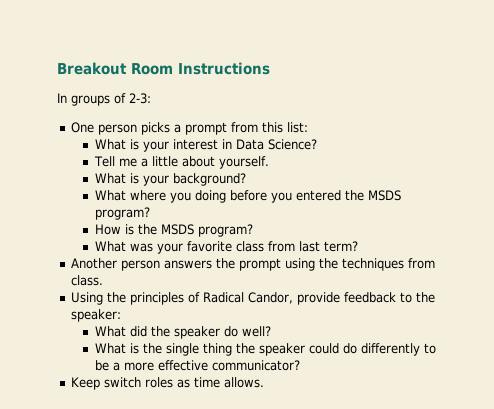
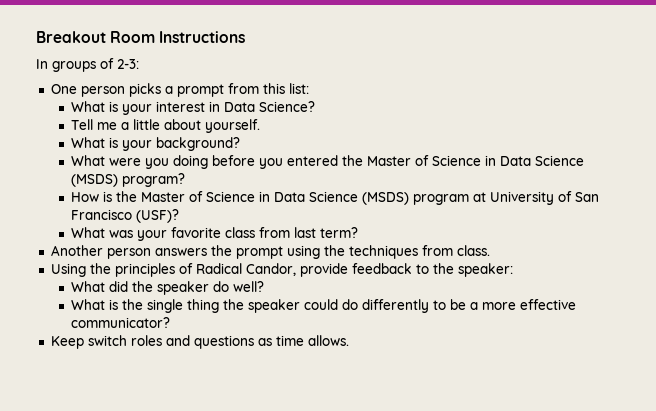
- What where you doing before you entered the MSDS program?
- How is the MSDS program?
+ What were you doing before you entered the Master of Science in Data Science (MSDS) program?
+ How is the Master of Science in Data Science (MSDS) program at University of San Francisco (USF)?
- Keep switch roles as time allows.
+ Keep switch roles and questions as time allows.

